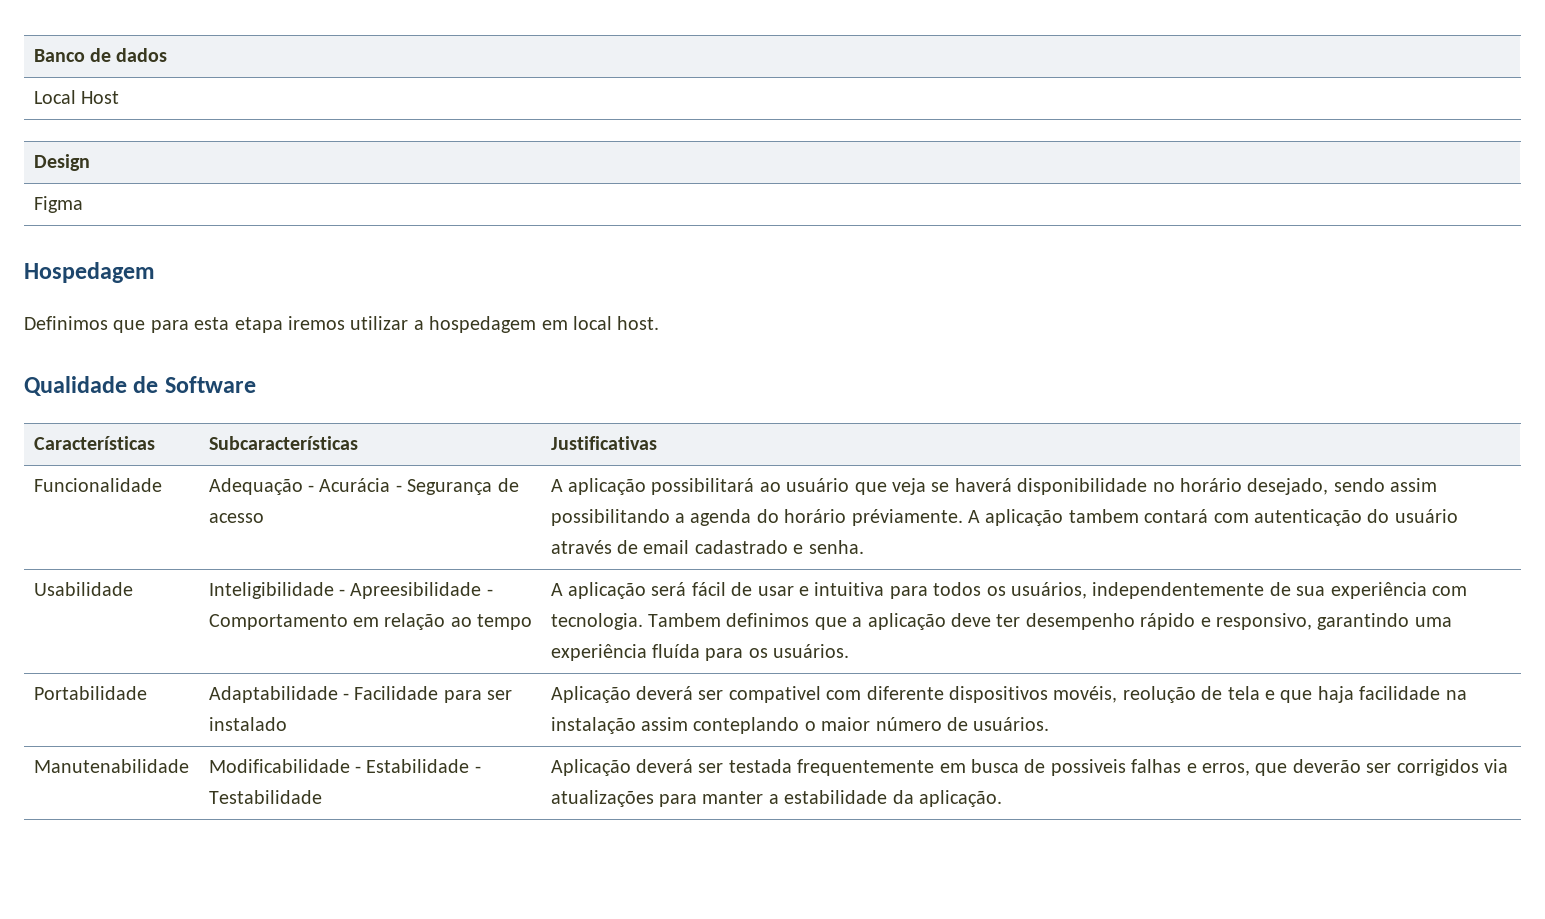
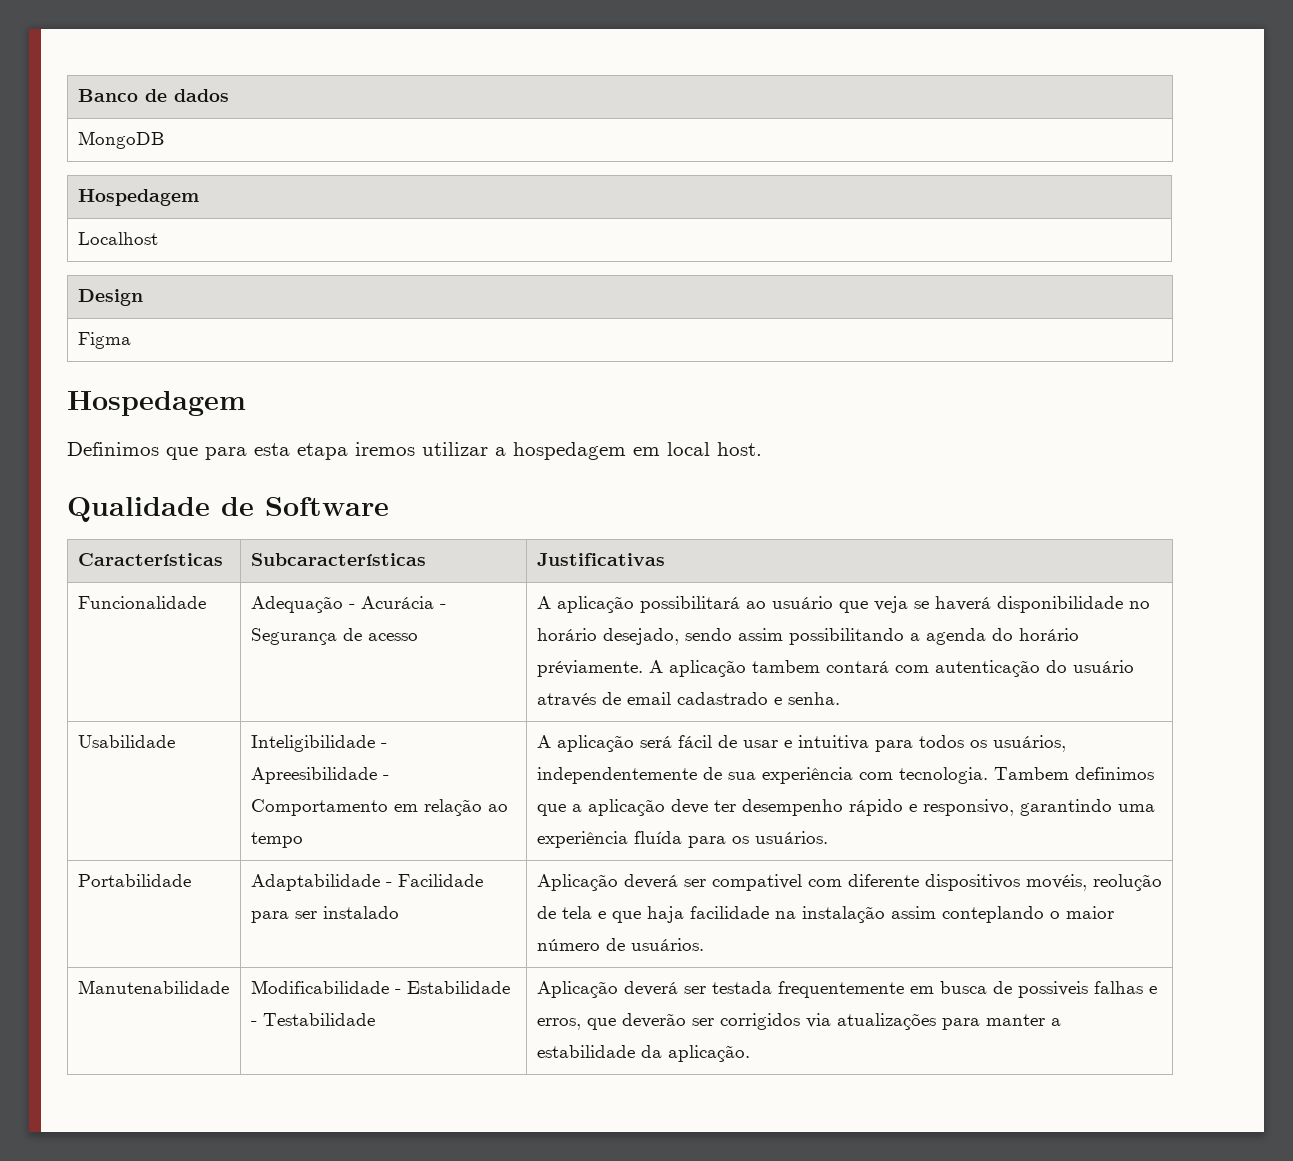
- Local Host
+ MongoDB
+ Hospedagem
+ Localhost

